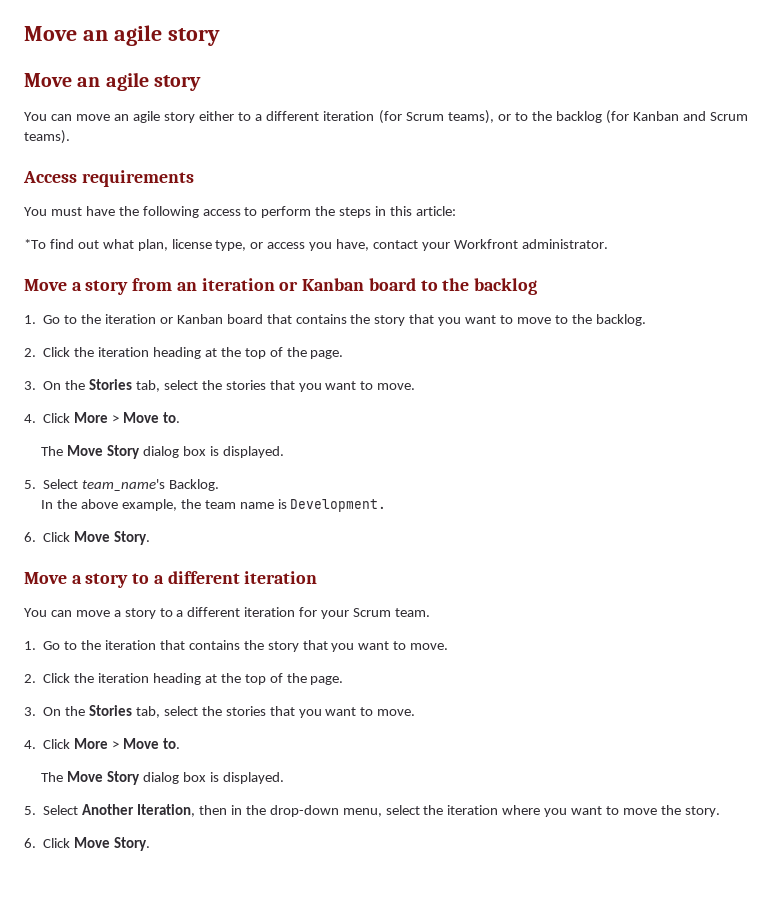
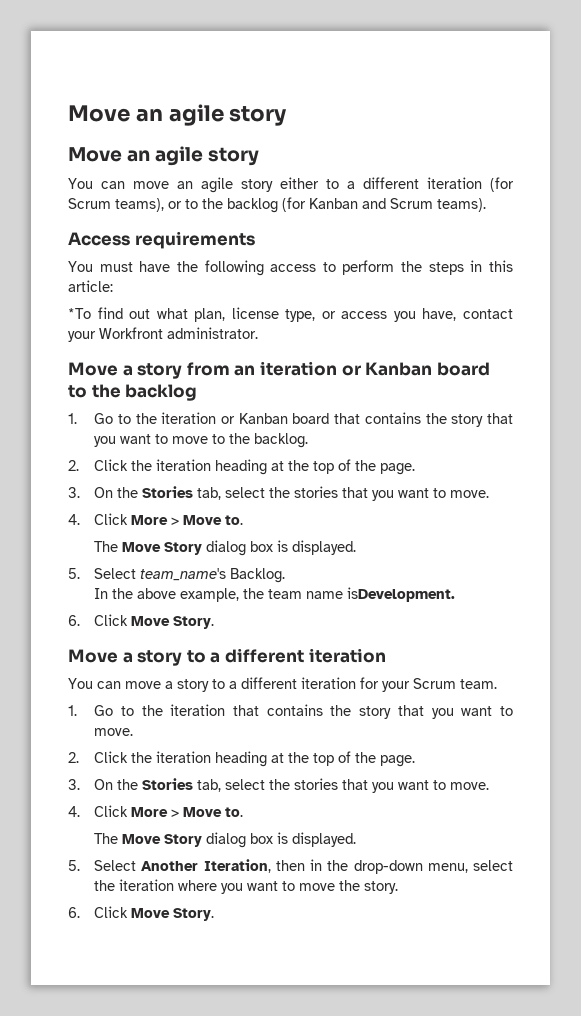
- In the above example, the team name is Development.
+ In the above example, the team name isDevelopment.

